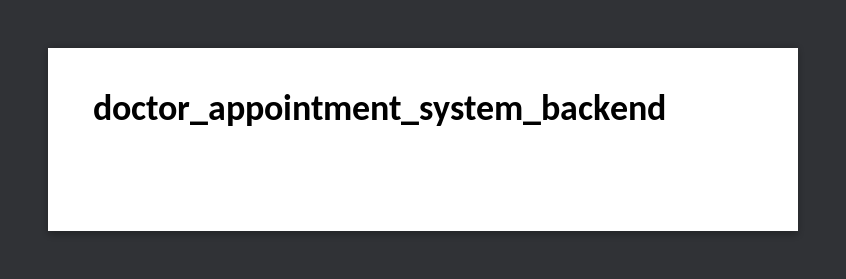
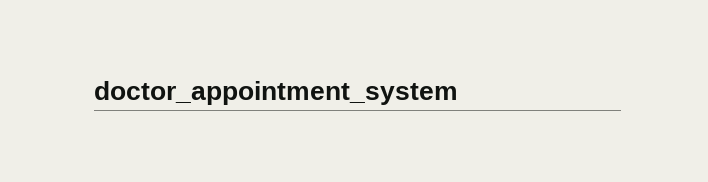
- doctor_appointment_system_backend
+ doctor_appointment_system

